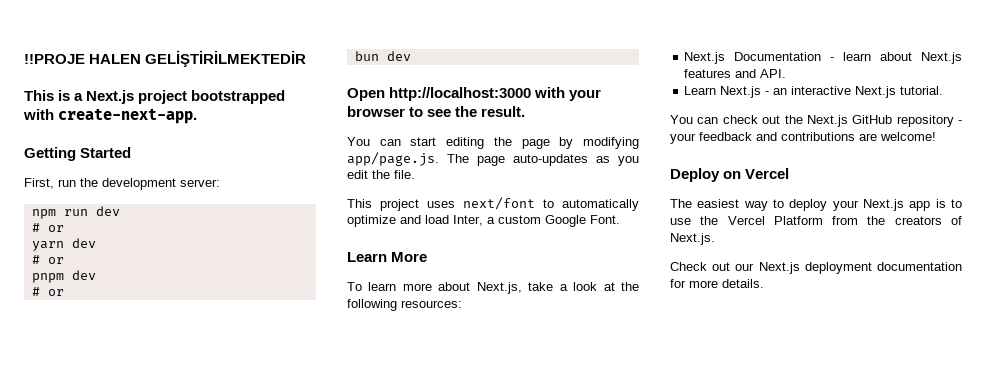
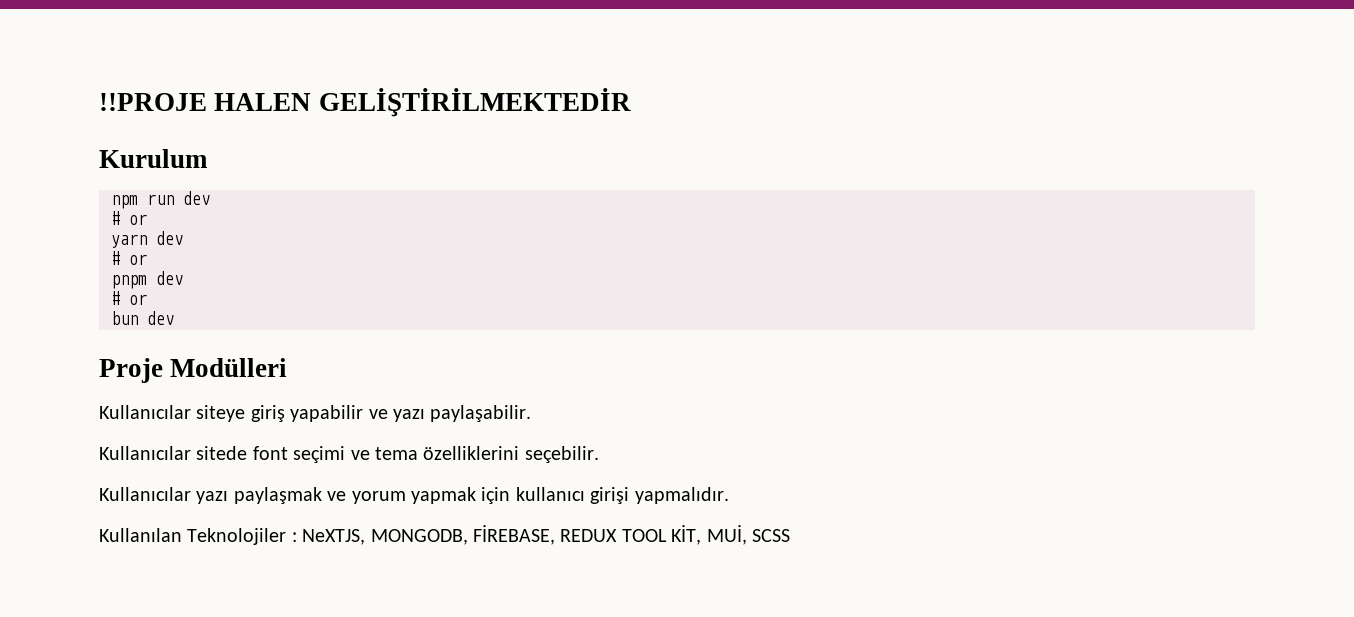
- This is a Next.js project bootstrapped with create-next-app.
- Getting Started
- First, run the development server:
+ Kurulum
- Open http://localhost:3000 with your browser to see the result.
- You can start editing the page by modifying app/page.js. The page auto-updates as you edit the file.
- This project uses next/font to automatically optimize and load Inter, a custom Google Font.
- Learn More
- To learn more about Next.js, take a look at the following resources:
- Next.js Documentation - learn about Next.js features and API.
- Learn Next.js - an interactive Next.js tutorial.
- You can check out the Next.js GitHub repository - your feedback and contributions are welcome!
- Deploy on Vercel
- The easiest way to deploy your Next.js app is to use the Vercel Platform from the creators of Next.js.
- Check out our Next.js deployment documentation for more details.
+ Proje Modülleri
+ Kullanıcılar siteye giriş yapabilir ve yazı paylaşabilir.
+ Kullanıcılar sitede font seçimi ve tema özelliklerini seçebilir.
+ Kullanıcılar yazı paylaşmak ve yorum yapmak için kullanıcı girişi yapmalıdır.
+ Kullanılan Teknolojiler : NeXTJS, MONGODB, FİREBASE, REDUX TOOL KİT, MUİ, SCSS

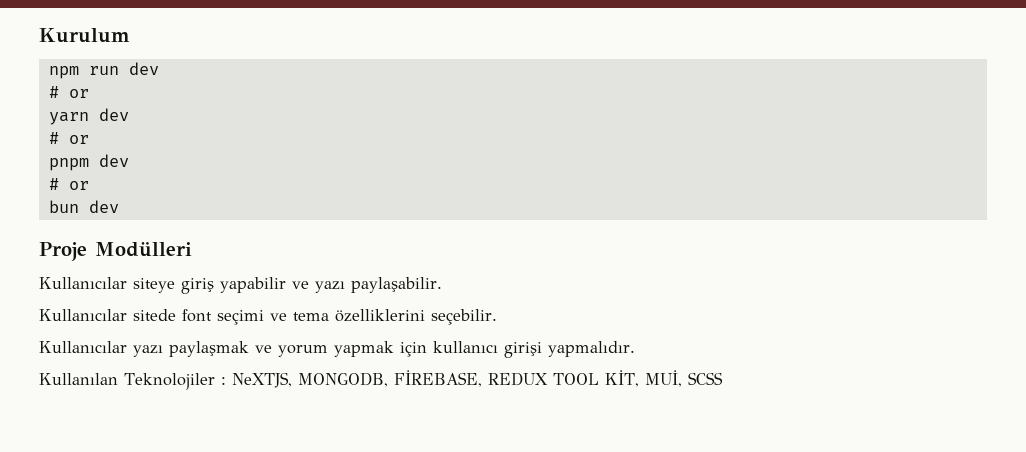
- !!PROJE HALEN GELİŞTİRİLMEKTEDİR

